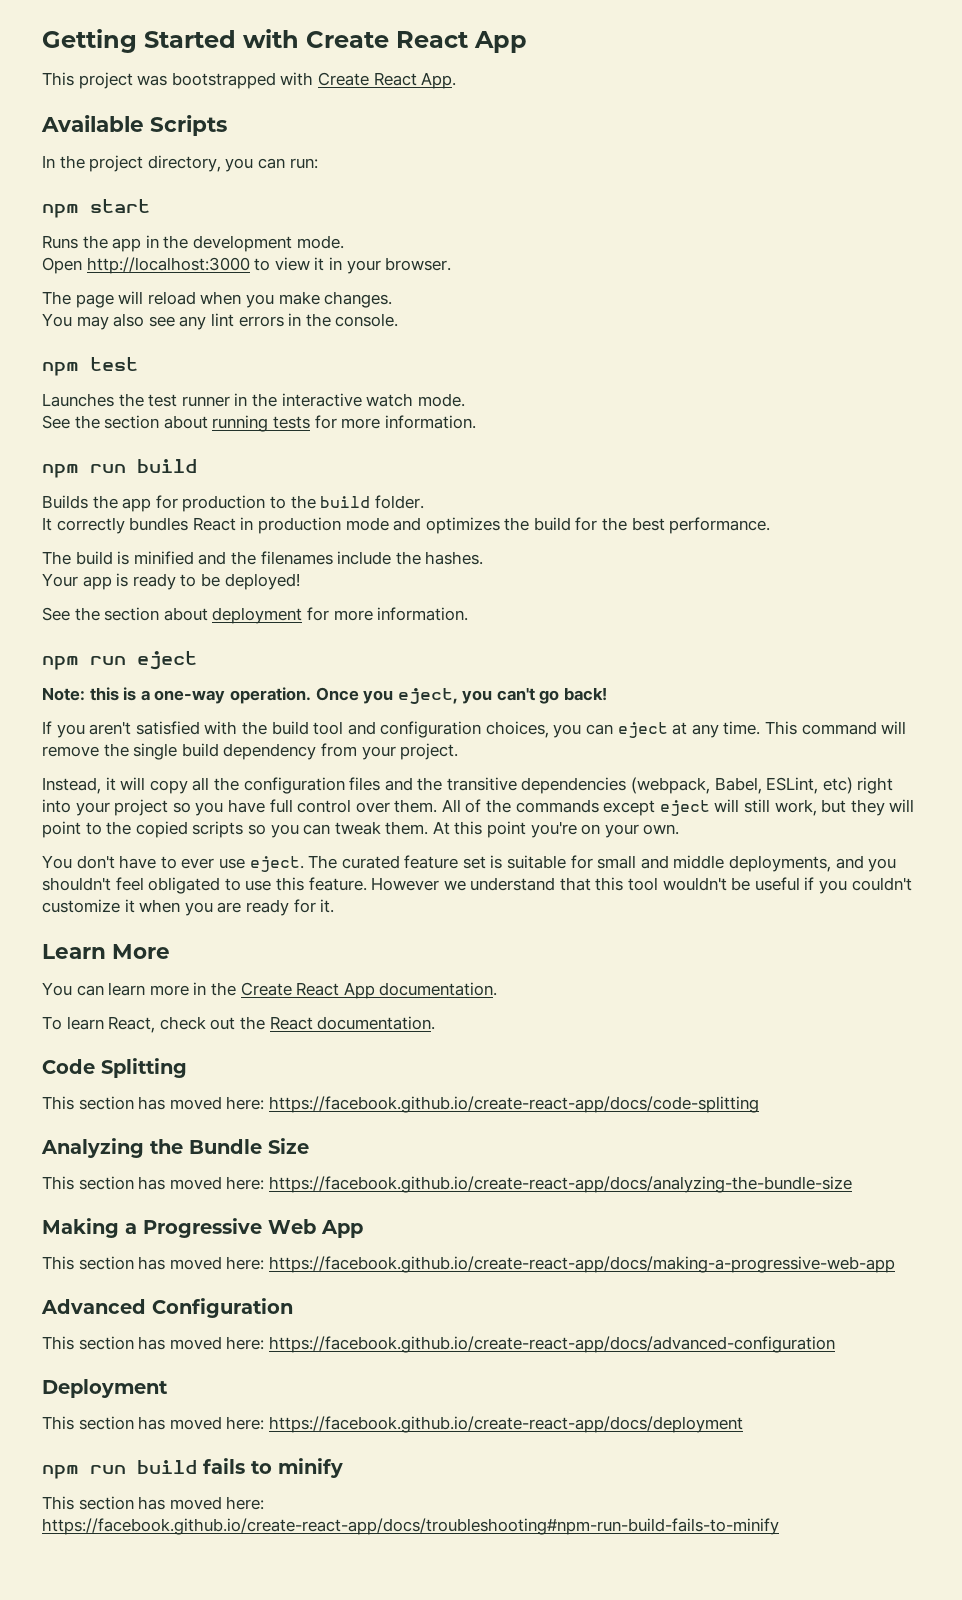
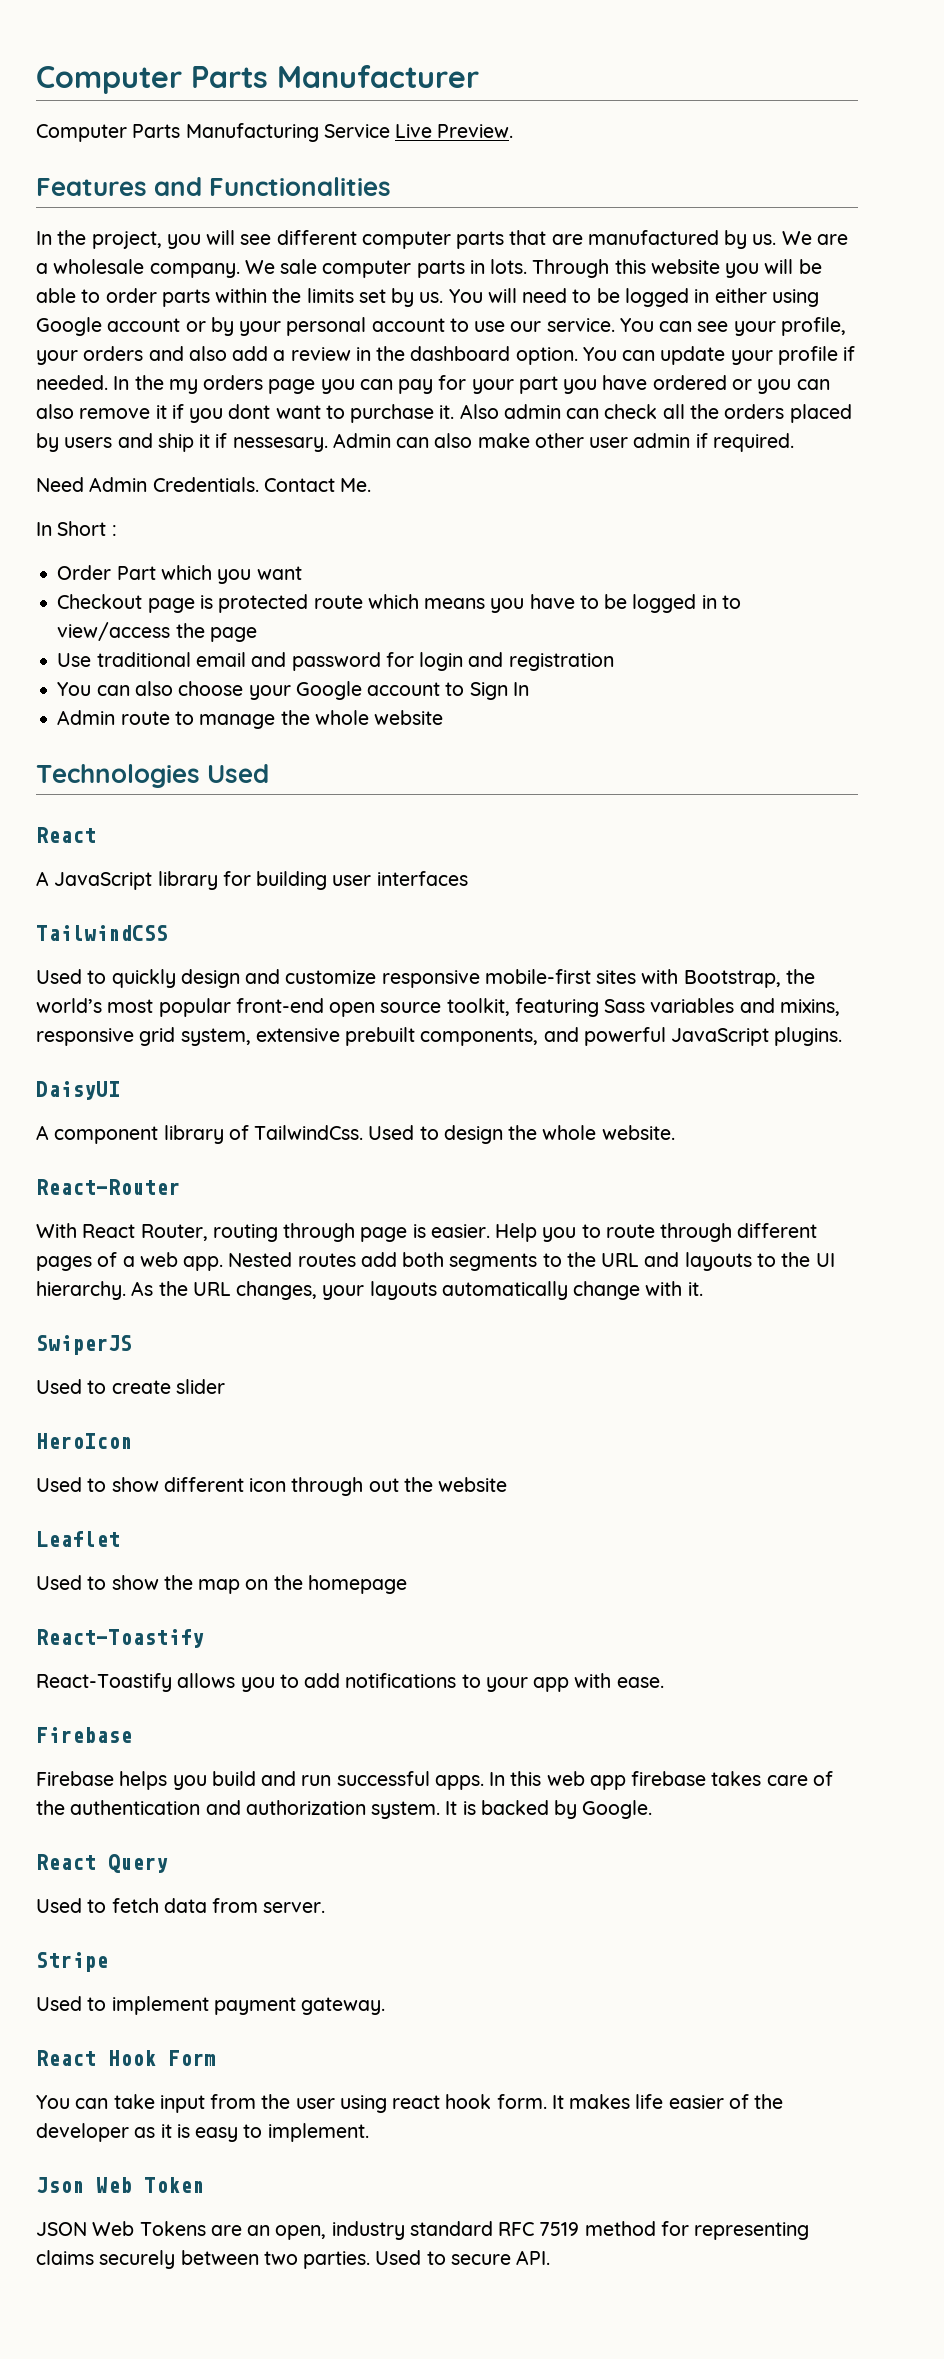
- Getting Started with Create React App
- This project was bootstrapped with Create React App.
- Available Scripts
- In the project directory, you can run:
- npm start
- Runs the app in the development mode.
- Open http://localhost:3000 to view it in your browser.
- The page will reload when you make changes.
- You may also see any lint errors in the console.
- npm test
- Launches the test runner in the interactive watch mode.
- See the section about running tests for more information.
- npm run build
- Builds the app for production to the build folder.
- It correctly bundles React in production mode and optimizes the build for the best performance.
- The build is minified and the filenames include the hashes.
- Your app is ready to be deployed!
- See the section about deployment for more information.
- npm run eject
- Note: this is a one-way operation. Once you eject, you can't go back!
- If you aren't satisfied with the build tool and configuration choices, you can eject at any time. This command will remove the single build dependency from your project.
- Instead, it will copy all the configuration files and the transitive dependencies (webpack, Babel, ESLint, etc) right into your project so you have full control over them. All of the commands except eject will still work, but they will point to the copied scripts so you can tweak them. At this point you're on your own.
- You don't have to ever use eject. The curated feature set is suitable for small and middle deployments, and you shouldn't feel obligated to use this feature. However we understand that this tool wouldn't be useful if you couldn't customize it when you are ready for it.
- Learn More
- You can learn more in the Create React App documentation.
- To learn React, check out the React documentation.
- Code Splitting
- This section has moved here: https://facebook.github.io/create-react-app/docs/code-splitting
- Analyzing the Bundle Size
- This section has moved here: https://facebook.github.io/create-react-app/docs/analyzing-the-bundle-size
- Making a Progressive Web App
- This section has moved here: https://facebook.github.io/create-react-app/docs/making-a-progressive-web-app
- Advanced Configuration
- This section has moved here: https://facebook.github.io/create-react-app/docs/advanced-configuration
- Deployment
- This section has moved here: https://facebook.github.io/create-react-app/docs/deployment
- npm run build fails to minify
- This section has moved here: https://facebook.github.io/create-react-app/docs/troubleshooting#npm-run-build-fails-to-minify
+ Computer Parts Manufacturer
+ Computer Parts Manufacturing Service Live Preview.
+ Features and Functionalities
+ In the project, you will see different computer parts that are manufactured by us. We are a wholesale company. We sale computer parts in lots. Through this website you will be able to order parts within the limits set by us. You will need to be logged in either using Google account or by your personal account to use our service. You can see your profile, your orders and also add a review in the dashboard option. You can update your profile if needed. In the my orders page you can pay for your part you have ordered or you can also remove it if you dont want to purchase it. Also admin can check all the orders placed by users and ship it if nessesary. Admin can also make other user admin if required.
+ Need Admin Credentials. Contact Me.
+ In Short :
+ Order Part which you want
+ Checkout page is protected route which means you have to be logged in to view/access the page
+ Use traditional email and password for login and registration
+ You can also choose your Google account to Sign In
+ Admin route to manage the whole website
+ Technologies Used
+ React
+ A JavaScript library for building user interfaces
+ TailwindCSS
+ Used to quickly design and customize responsive mobile-first sites with Bootstrap, the world’s most popular front-end open source toolkit, featuring Sass variables and mixins, responsive grid system, extensive prebuilt components, and powerful JavaScript plugins.
+ DaisyUI
+ A component library of TailwindCss. Used to design the whole website.
+ React-Router
+ With React Router, routing through page is easier. Help you to route through different pages of a web app. Nested routes add both segments to the URL and layouts to the UI hierarchy. As the URL changes, your layouts automatically change with it.
+ SwiperJS
+ Used to create slider
+ HeroIcon
+ Used to show different icon through out the website
+ Leaflet
+ Used to show the map on the homepage
+ React-Toastify
+ React-Toastify allows you to add notifications to your app with ease.
+ Firebase
+ Firebase helps you build and run successful apps. In this web app firebase takes care of the authentication and authorization system. It is backed by Google.
+ React Query
+ Used to fetch data from server.
+ Stripe
+ Used to implement payment gateway.
+ React Hook Form
+ You can take input from the user using react hook form. It makes life easier of the developer as it is easy to implement.
+ Json Web Token
+ JSON Web Tokens are an open, industry standard RFC 7519 method for representing claims securely between two parties. Used to secure API.

